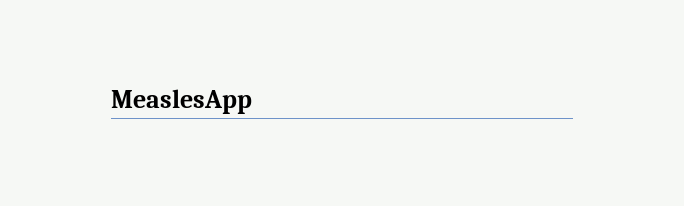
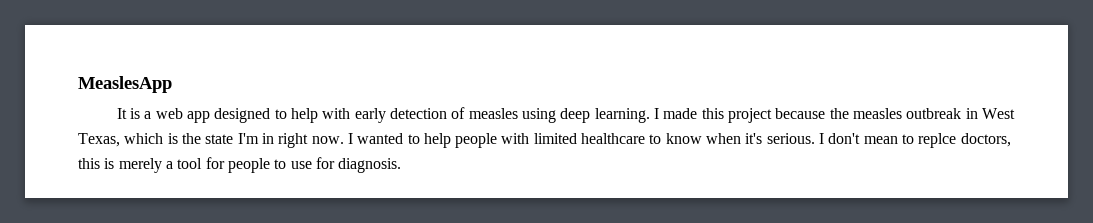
+ It is a web app designed to help with early detection of measles using deep learning. I made this project because the measles outbreak in West Texas, which is the state I'm in right now. I wanted to help people with limited healthcare to know when it's serious. I don't mean to replce doctors, this is merely a tool for people to use for diagnosis.

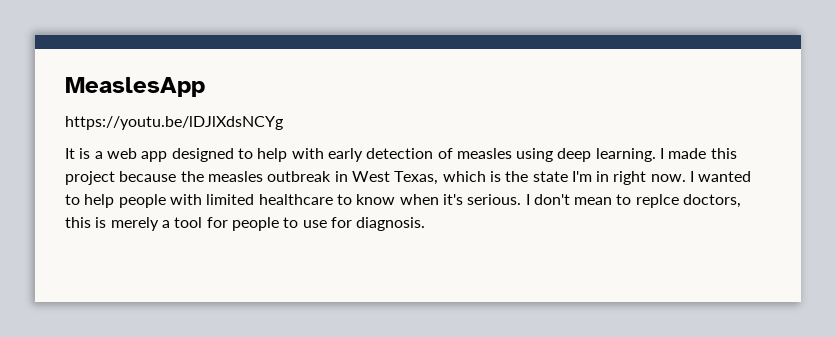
+ https://youtu.be/lDJlXdsNCYg

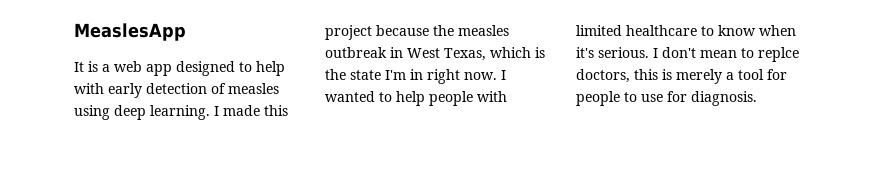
- https://youtu.be/lDJlXdsNCYg

